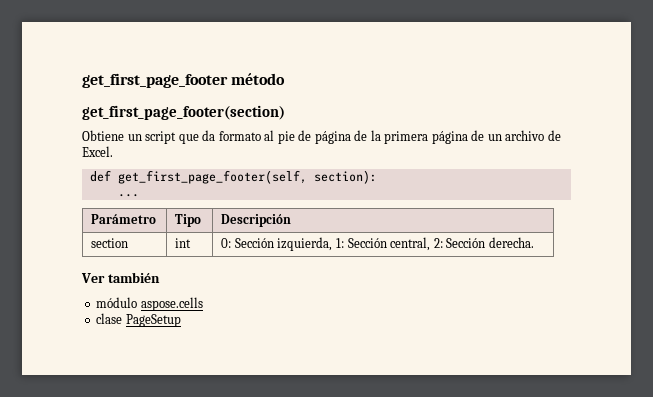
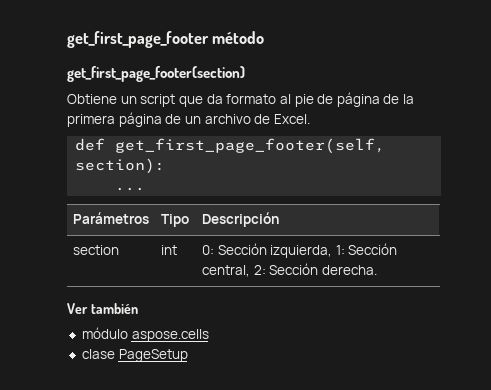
- Parámetro | Tipo | Descripción
+ Parámetros | Tipo | Descripción

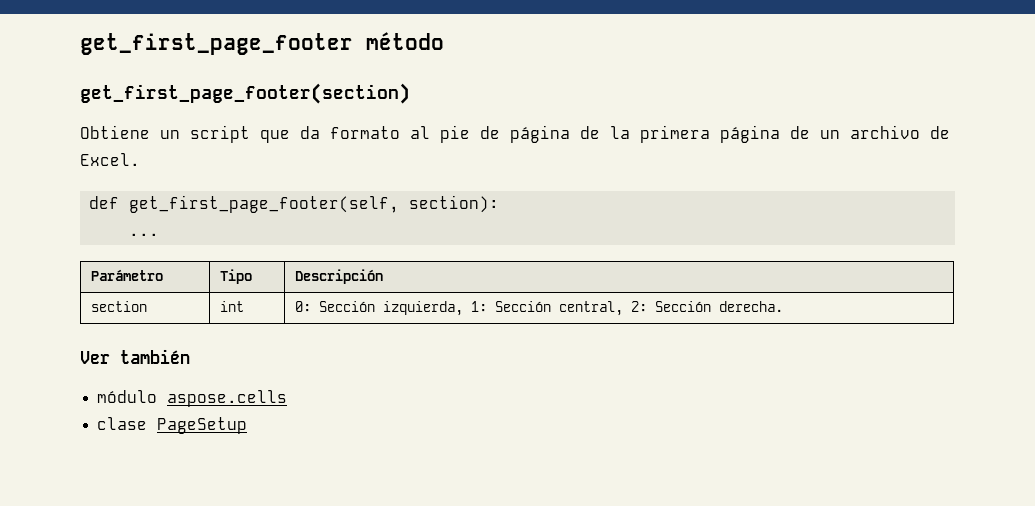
- Parámetros | Tipo | Descripción
+ Parámetro | Tipo | Descripción

